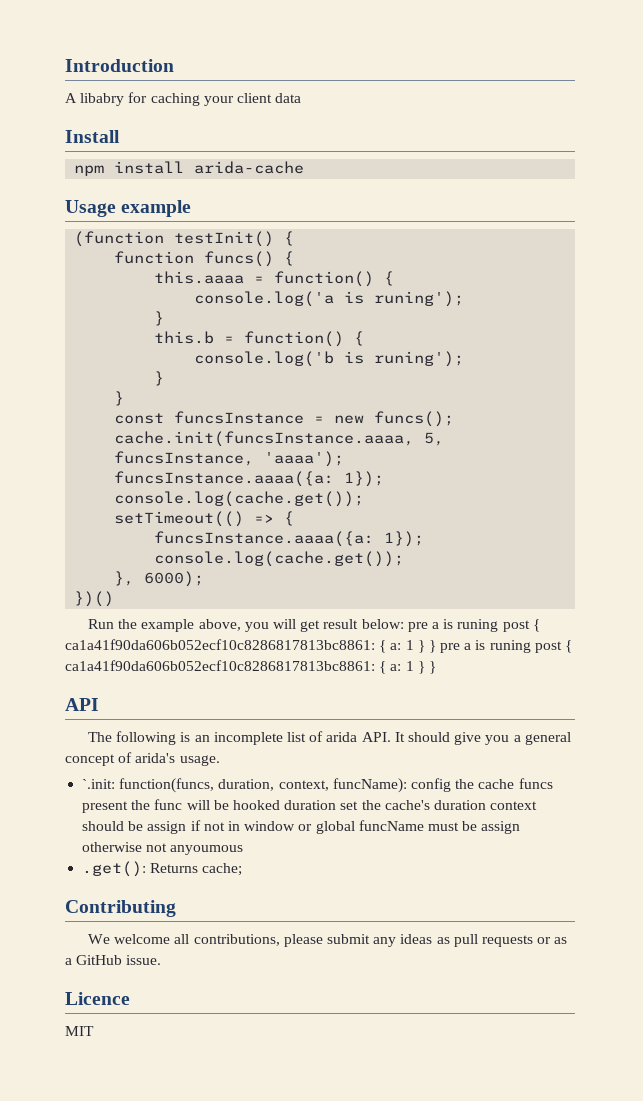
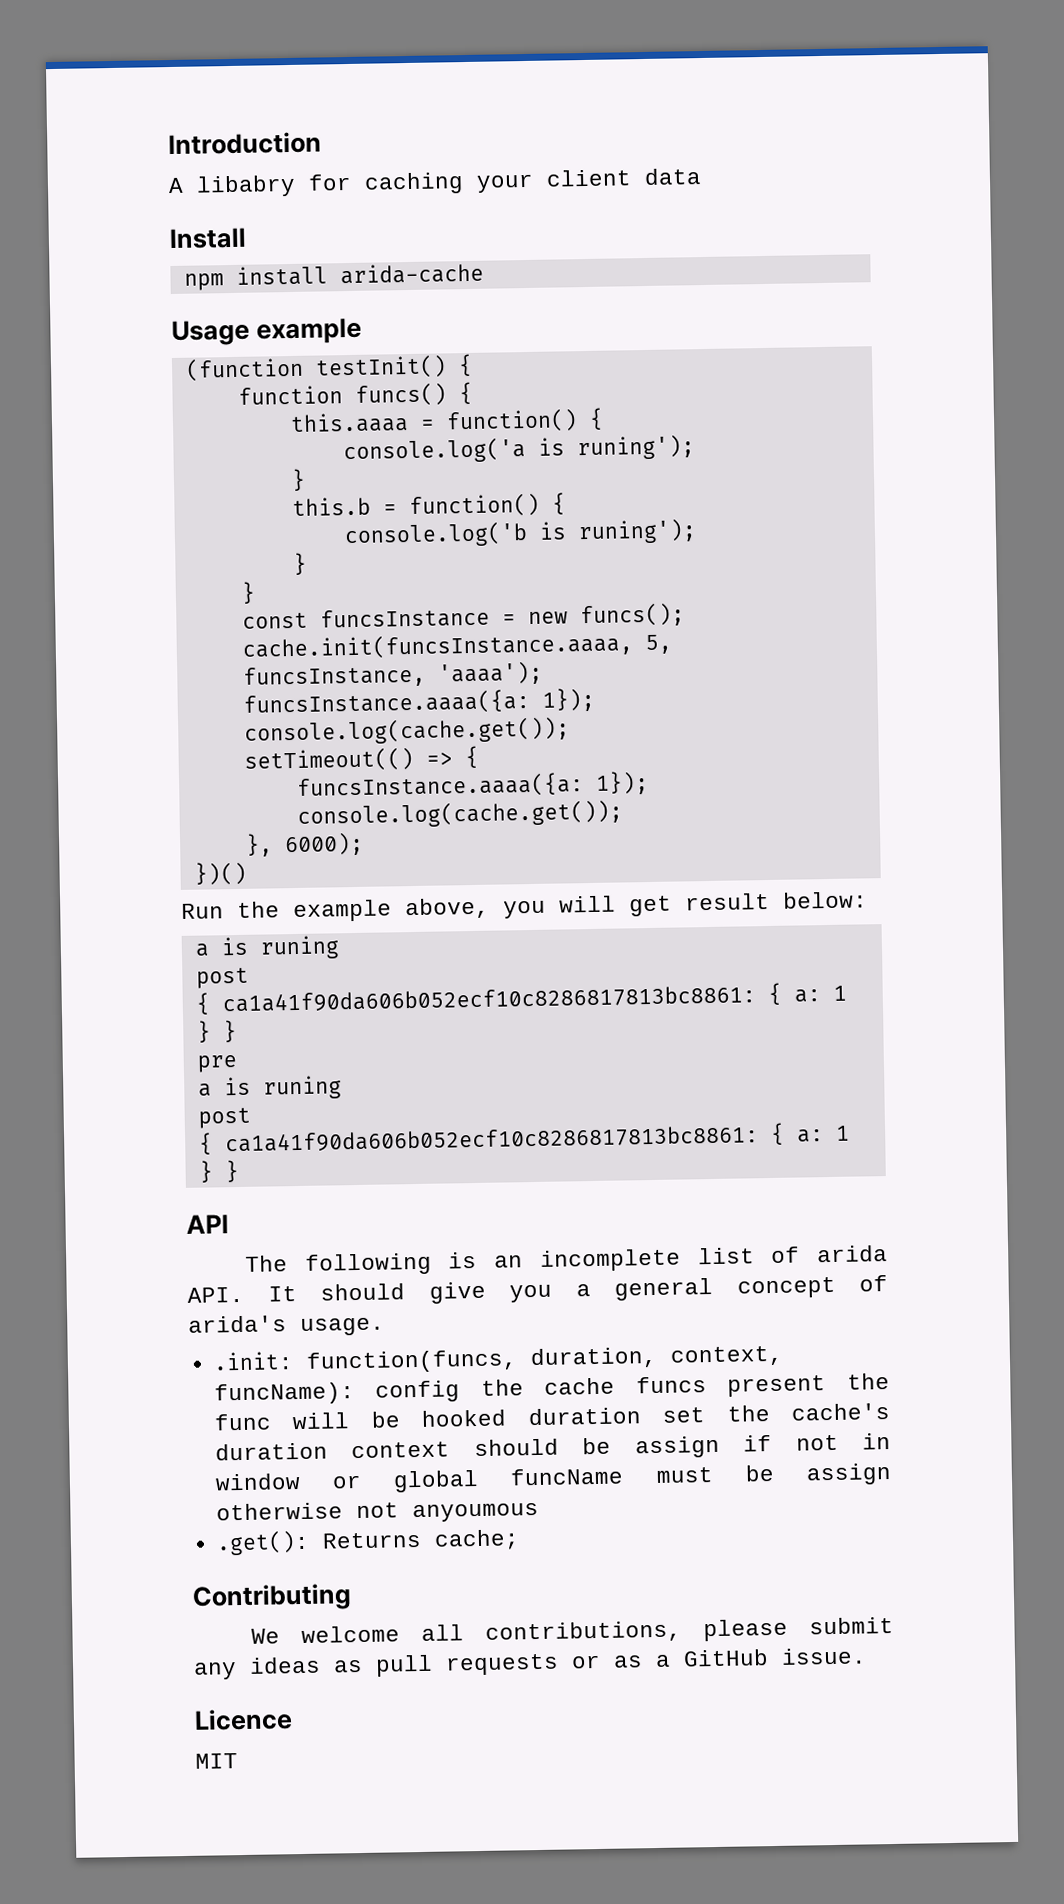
- Run the example above, you will get result below: pre a is runing post { ca1a41f90da606b052ecf10c8286817813bc8861: { a: 1 } } pre a is runing post { ca1a41f90da606b052ecf10c8286817813bc8861: { a: 1 } }
+ Run the example above, you will get result below:
+ a is runing
+ post
+ { ca1a41f90da606b052ecf10c8286817813bc8861: { a: 1 } }
+ pre
+ a is runing
+ post
+ { ca1a41f90da606b052ecf10c8286817813bc8861: { a: 1 } }
- `.init: function(funcs, duration, context, funcName): config the cache funcs present the func will be hooked duration set the cache's duration context should be assign if not in window or global funcName must be assign otherwise not anyoumous
+ .init: function(funcs, duration, context, funcName): config the cache funcs present the func will be hooked duration set the cache's duration context should be assign if not in window or global funcName must be assign otherwise not anyoumous

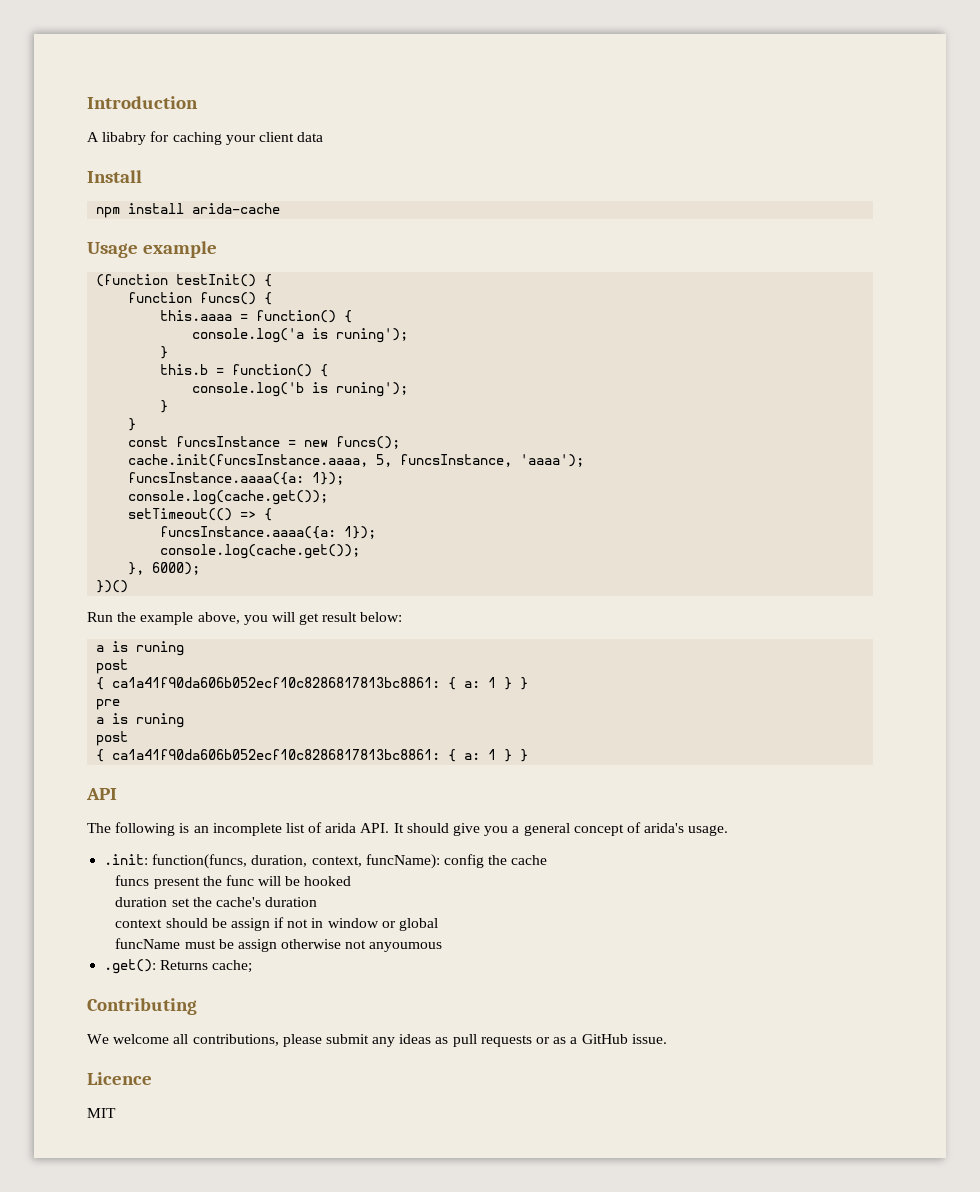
- .init: function(funcs, duration, context, funcName): config the cache funcs present the func will be hooked duration set the cache's duration context should be assign if not in window or global funcName must be assign otherwise not anyoumous
+ .init: function(funcs, duration, context, funcName): config the cache
+ funcs present the func will be hooked
+ duration set the cache's duration
+ context should be assign if not in window or global
+ funcName must be assign otherwise not anyoumous

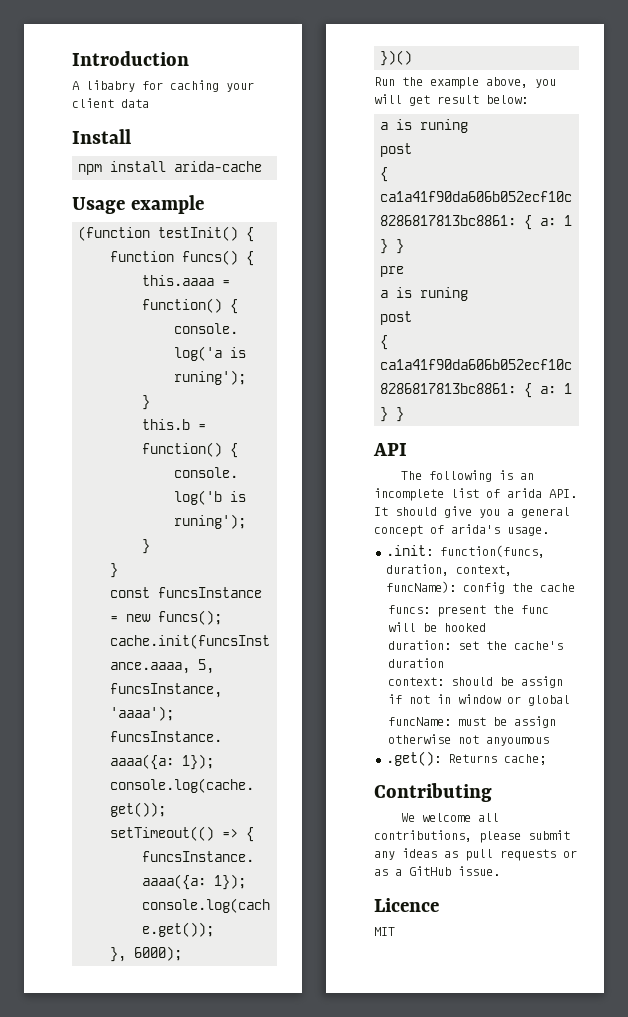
- funcs present the func will be hooked
+ funcs: present the func will be hooked
- duration set the cache's duration
+ duration: set the cache's duration
- context should be assign if not in window or global
+ context: should be assign if not in window or global
- funcName must be assign otherwise not anyoumous
+ funcName: must be assign otherwise not anyoumous

